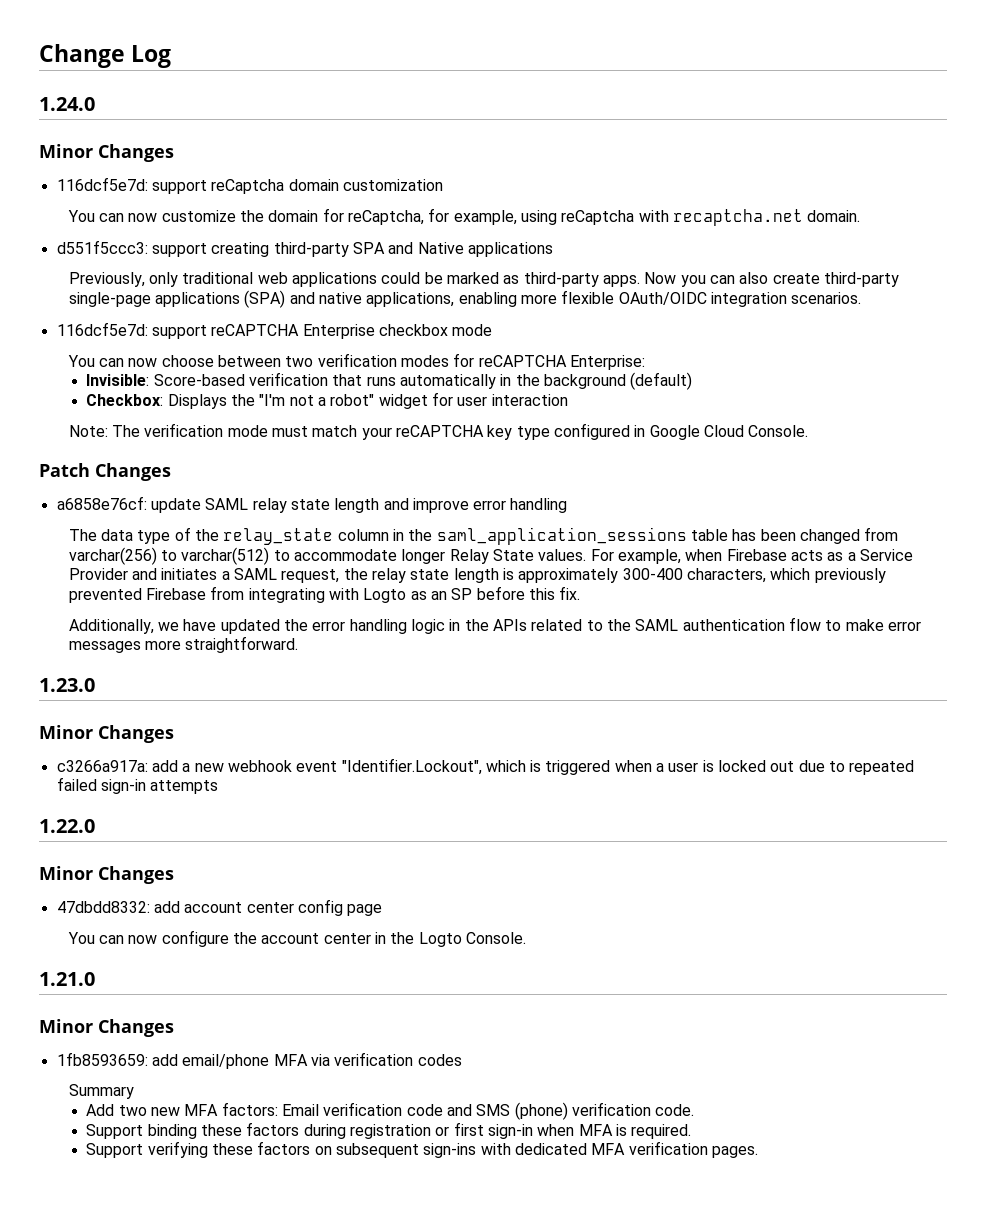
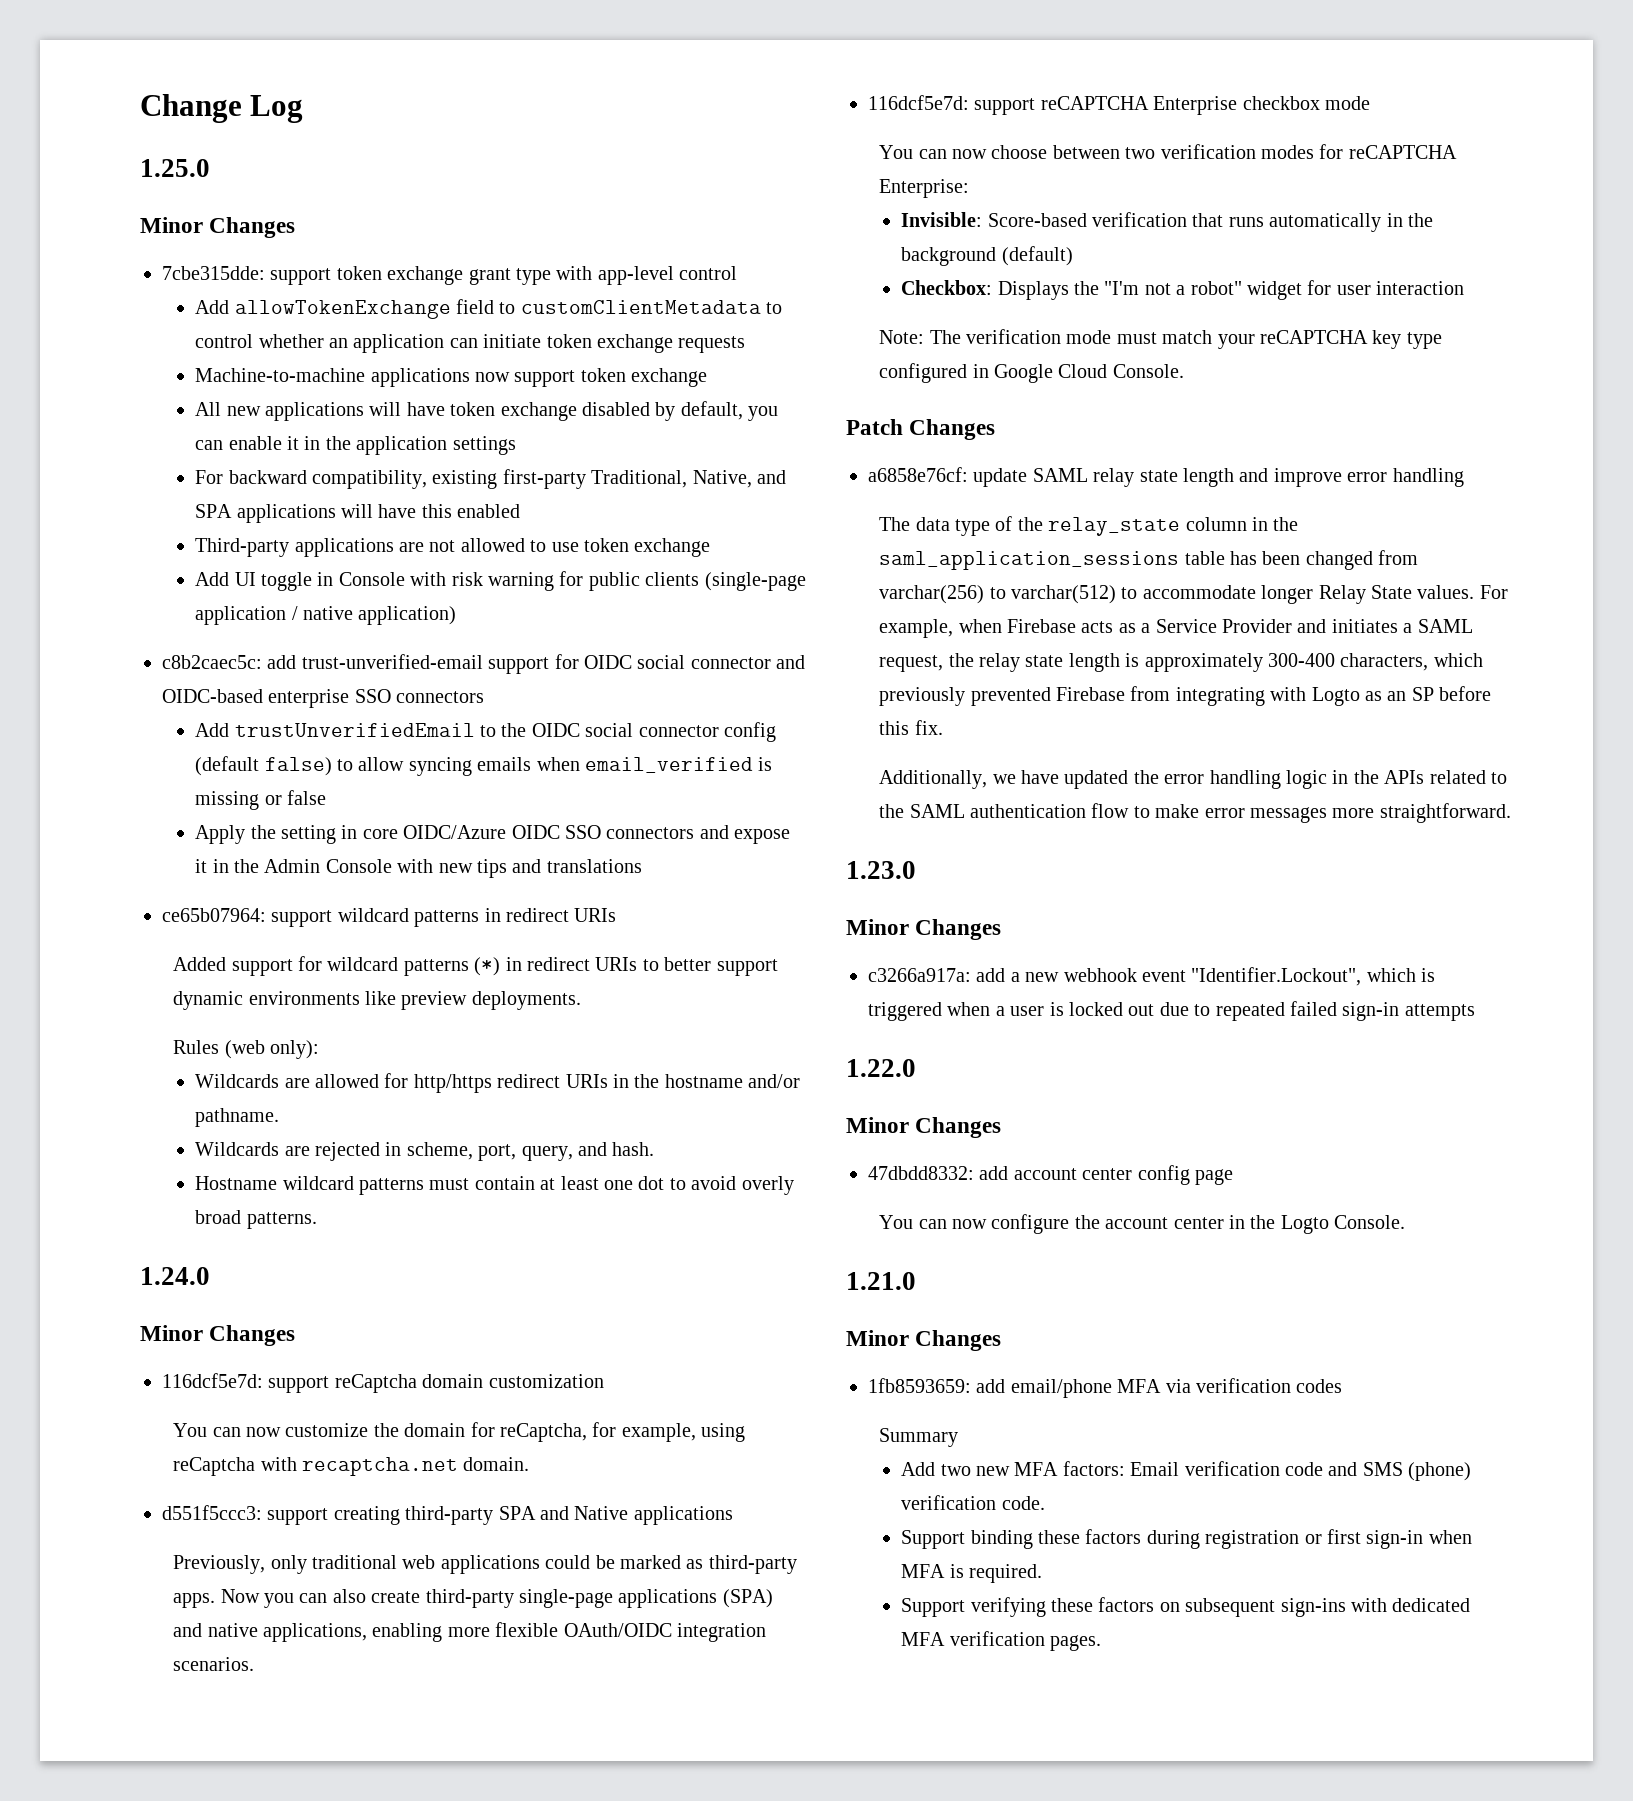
+ 1.25.0
+ Minor Changes
+ 7cbe315dde: support token exchange grant type with app-level control
+ Add allowTokenExchange field to customClientMetadata to control whether an application can initiate token exchange requests
+ Machine-to-machine applications now support token exchange
+ All new applications will have token exchange disabled by default, you can enable it in the application settings
+ For backward compatibility, existing first-party Traditional, Native, and SPA applications will have this enabled
+ Third-party applications are not allowed to use token exchange
+ Add UI toggle in Console with risk warning for public clients (single-page application / native application)
+ c8b2caec5c: add trust-unverified-email support for OIDC social connector and OIDC-based enterprise SSO connectors
+ Add trustUnverifiedEmail to the OIDC social connector config (default false) to allow syncing emails when email_verified is missing or false
+ Apply the setting in core OIDC/Azure OIDC SSO connectors and expose it in the Admin Console with new tips and translations
+ ce65b07964: support wildcard patterns in redirect URIs
+ Added support for wildcard patterns (*) in redirect URIs to better support dynamic environments like preview deployments.
+ Rules (web only):
+ Wildcards are allowed for http/https redirect URIs in the hostname and/or pathname.
+ Wildcards are rejected in scheme, port, query, and hash.
+ Hostname wildcard patterns must contain at least one dot to avoid overly broad patterns.

